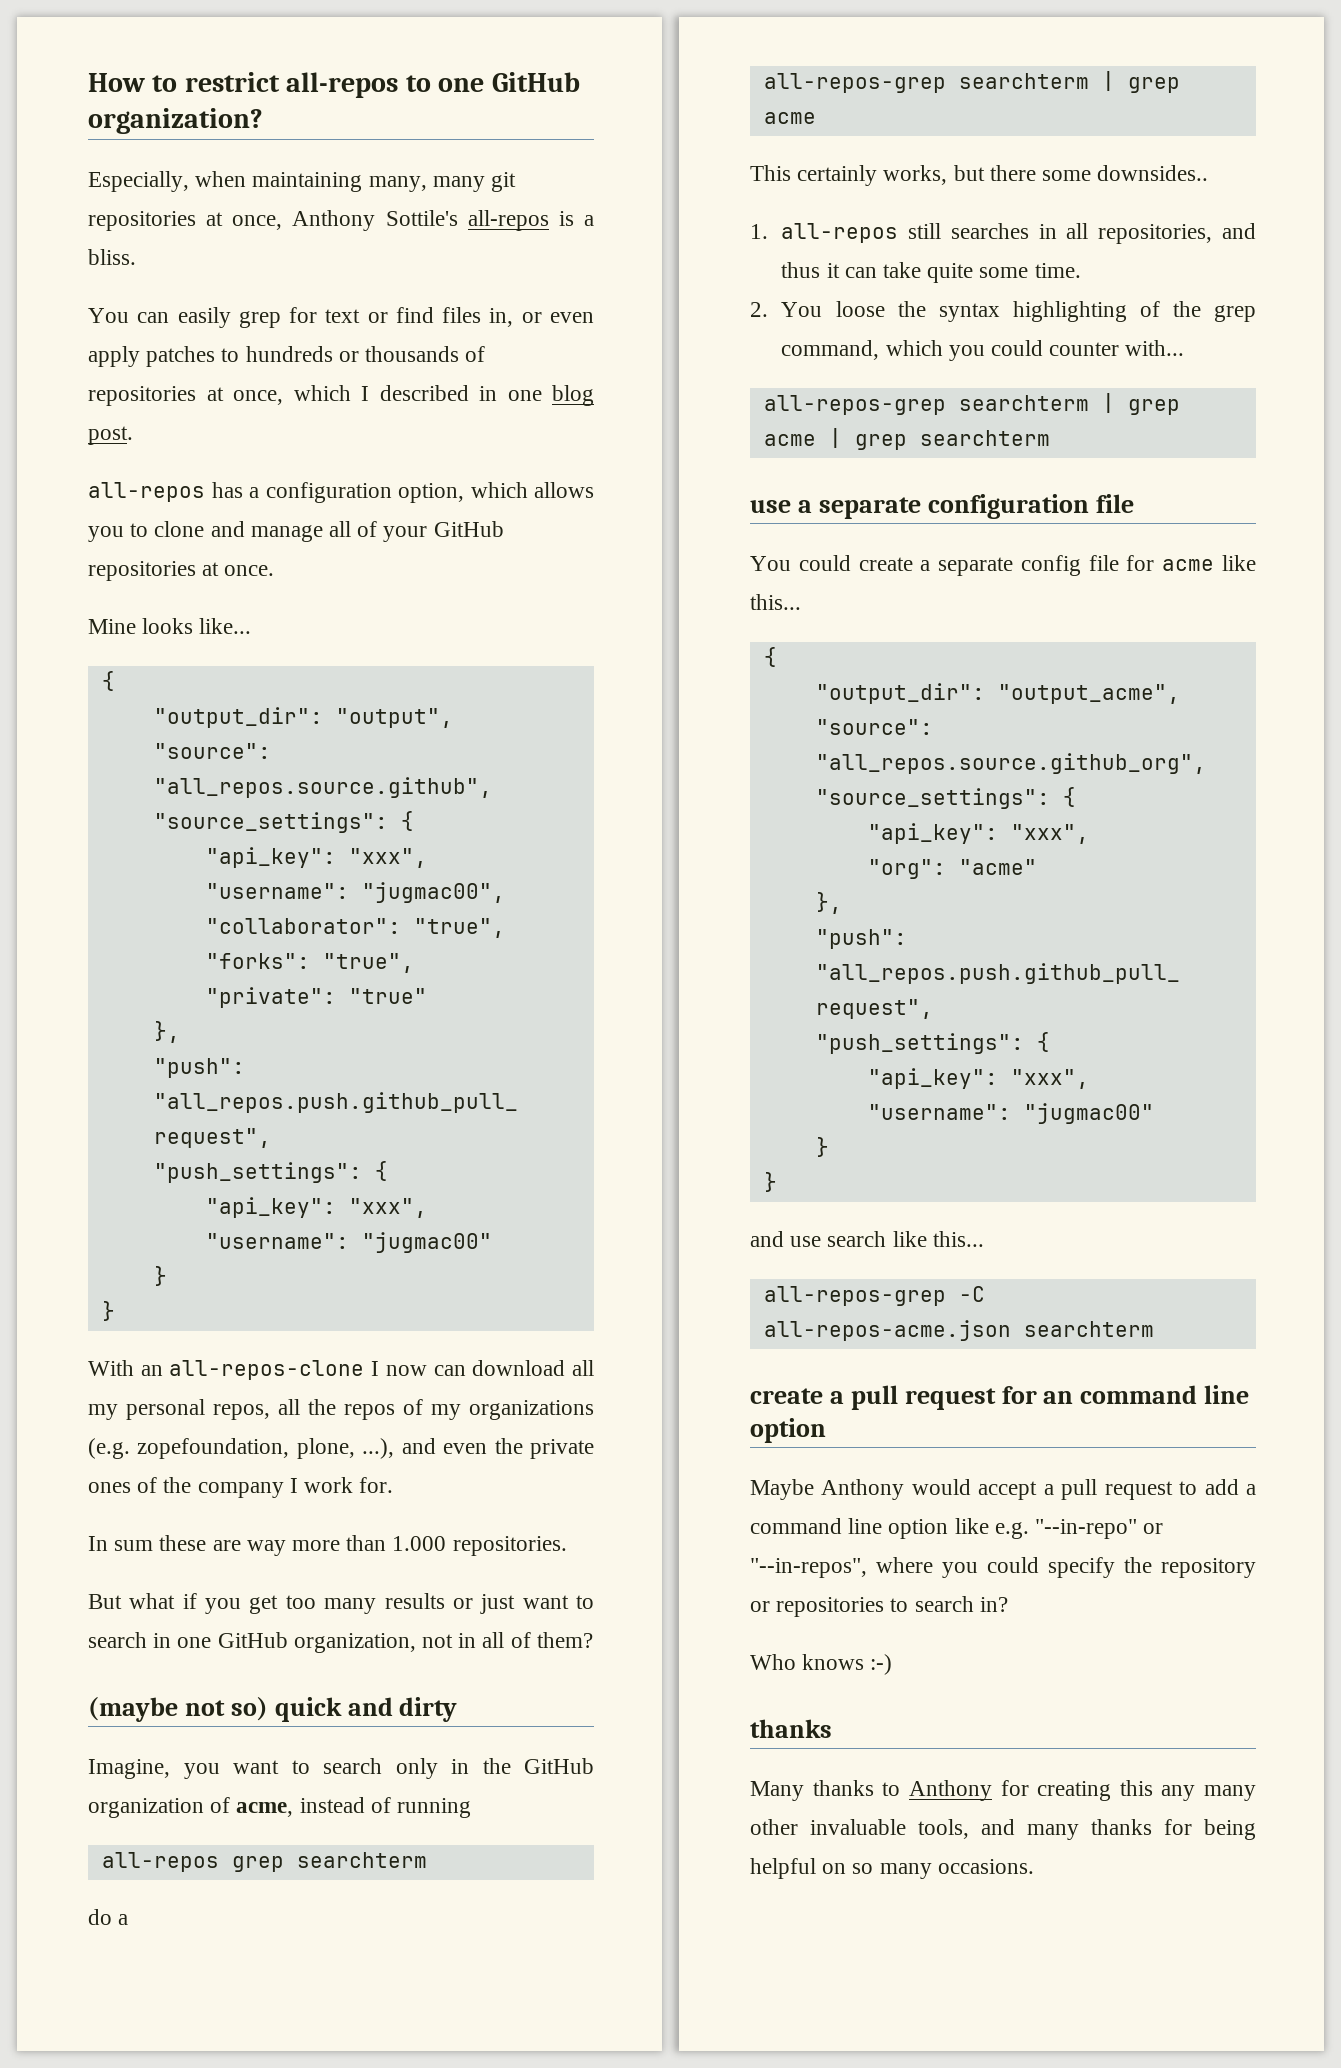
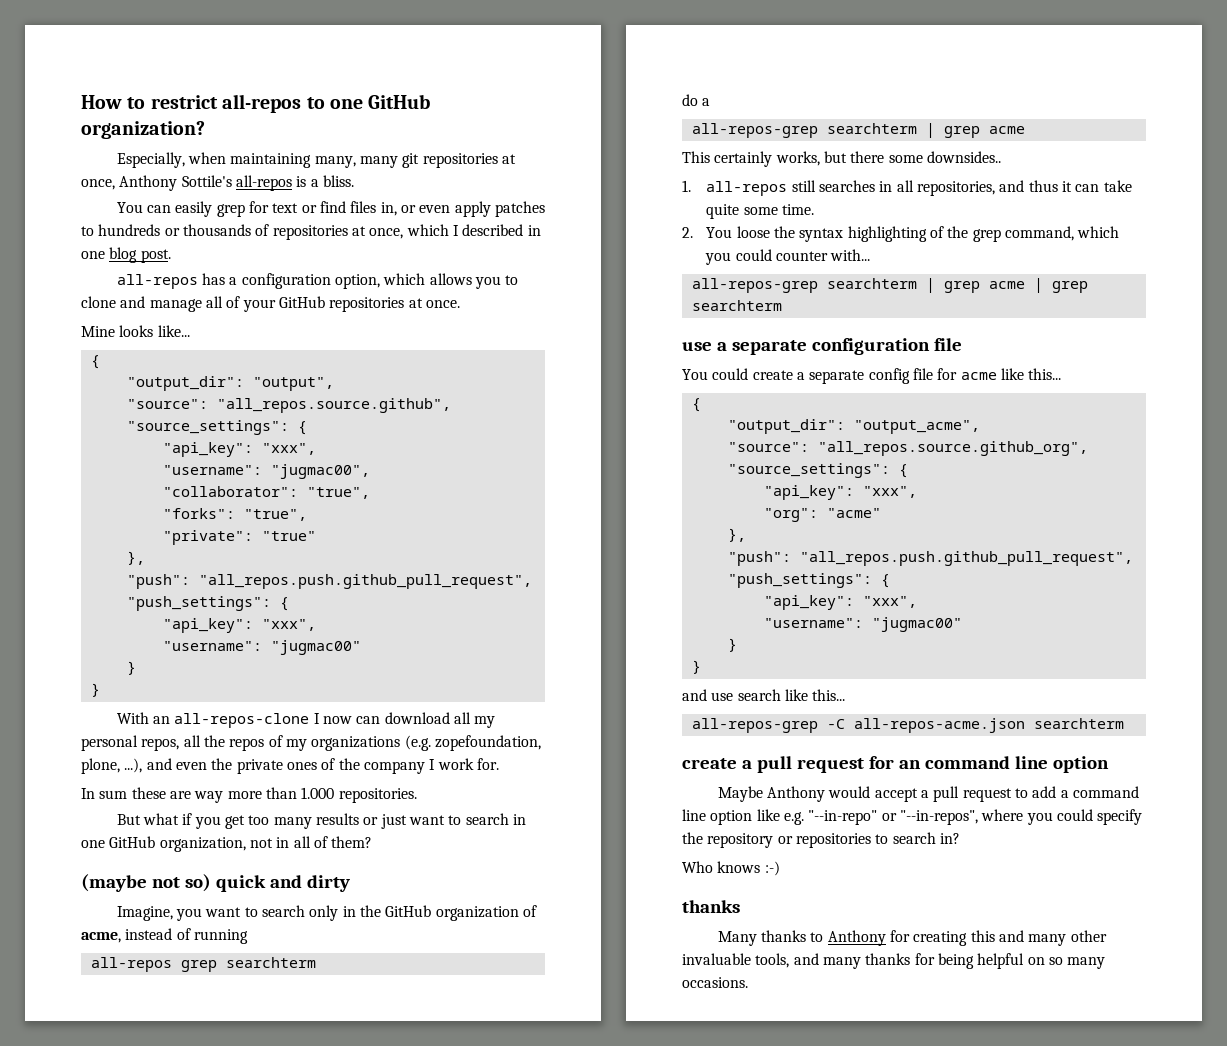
- Many thanks to Anthony for creating this any many other invaluable tools, and many thanks for being helpful on so many occasions.
+ Many thanks to Anthony for creating this and many other invaluable tools, and many thanks for being helpful on so many occasions.

